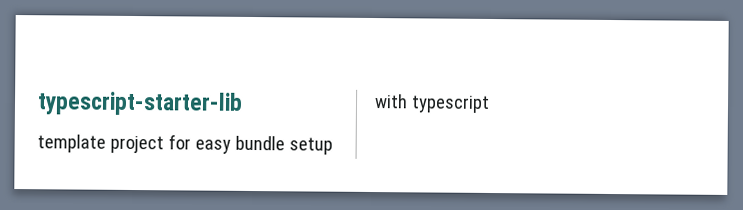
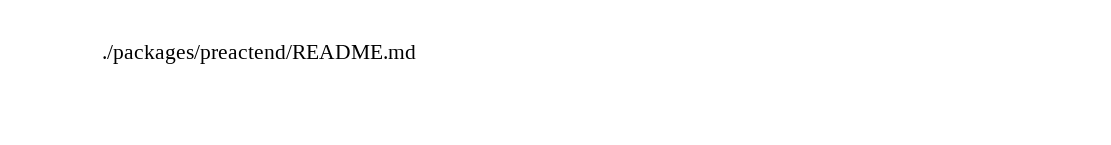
- typescript-starter-lib
- template project for easy bundle setup with typescript
+ ./packages/preactend/README.md

